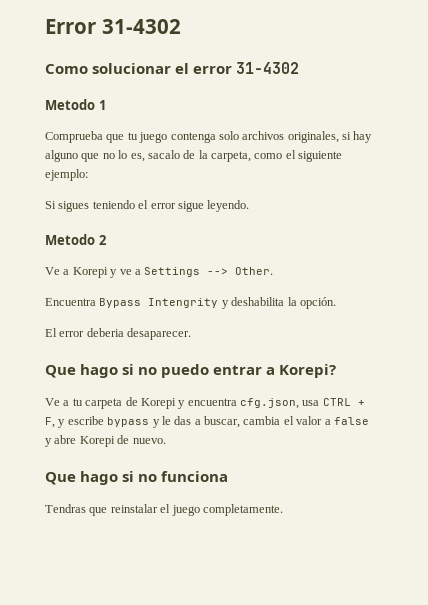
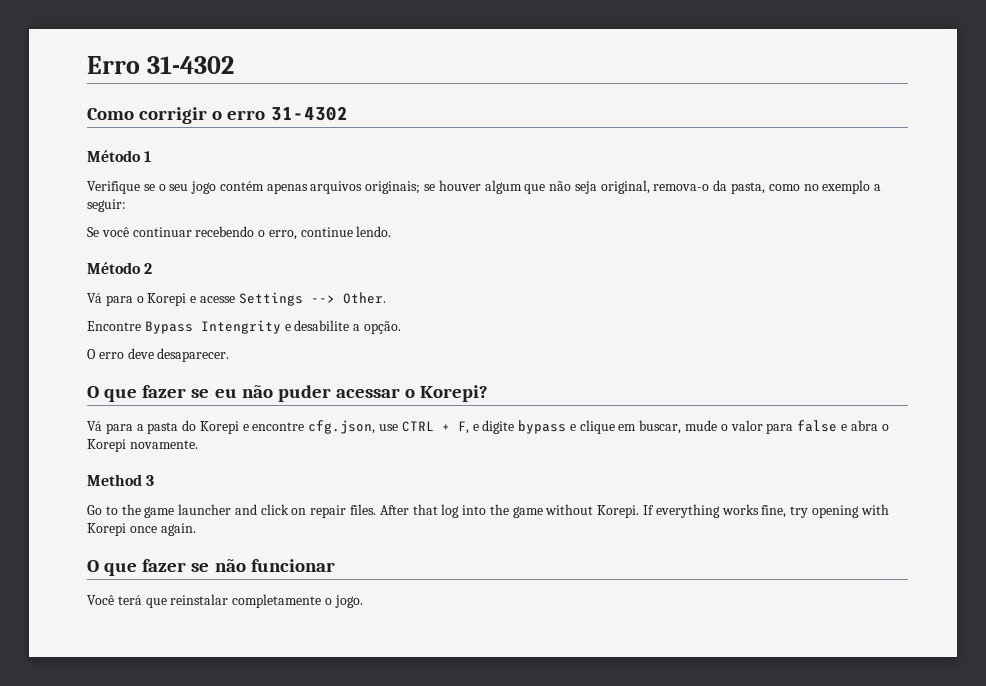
- Error 31-4302
+ Erro 31-4302
- Como solucionar el error 31-4302
- Metodo 1
+ Como corrigir o erro 31-4302
+ Método 1
- Comprueba que tu juego contenga solo archivos originales, si hay alguno que no lo es, sacalo de la carpeta, como el siguiente ejemplo:
- Si sigues teniendo el error sigue leyendo.
- Metodo 2
- Ve a Korepi y ve a Settings --> Other.
+ Verifique se o seu jogo contém apenas arquivos originais; se houver algum que não seja original, remova-o da pasta, como no exemplo a seguir:
+ Se você continuar recebendo o erro, continue lendo.
+ Método 2
+ Vá para o Korepi e acesse Settings --> Other.
- Encuentra Bypass Intengrity y deshabilita la opción.
- El error deberia desaparecer.
- Que hago si no puedo entrar a Korepi?
- Ve a tu carpeta de Korepi y encuentra cfg.json, usa CTRL + F, y escribe bypass y le das a buscar, cambia el valor a false y abre Korepi de nuevo.
- Que hago si no funciona
- Tendras que reinstalar el juego completamente.
+ Encontre Bypass Intengrity e desabilite a opção.
+ O erro deve desaparecer.
+ O que fazer se eu não puder acessar o Korepi?
+ Vá para a pasta do Korepi e encontre cfg.json, use CTRL + F, e digite bypass e clique em buscar, mude o valor para false e abra o Korepi novamente.
+ Method 3
+ Go to the game launcher and click on repair files. After that log into the game without Korepi. If everything works fine, try opening with Korepi once again.
+ O que fazer se não funcionar
+ Você terá que reinstalar completamente o jogo.

